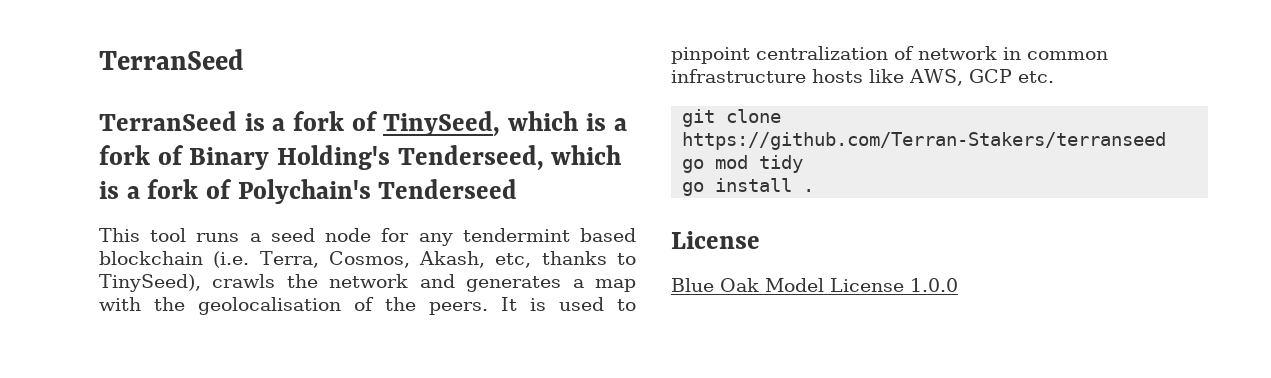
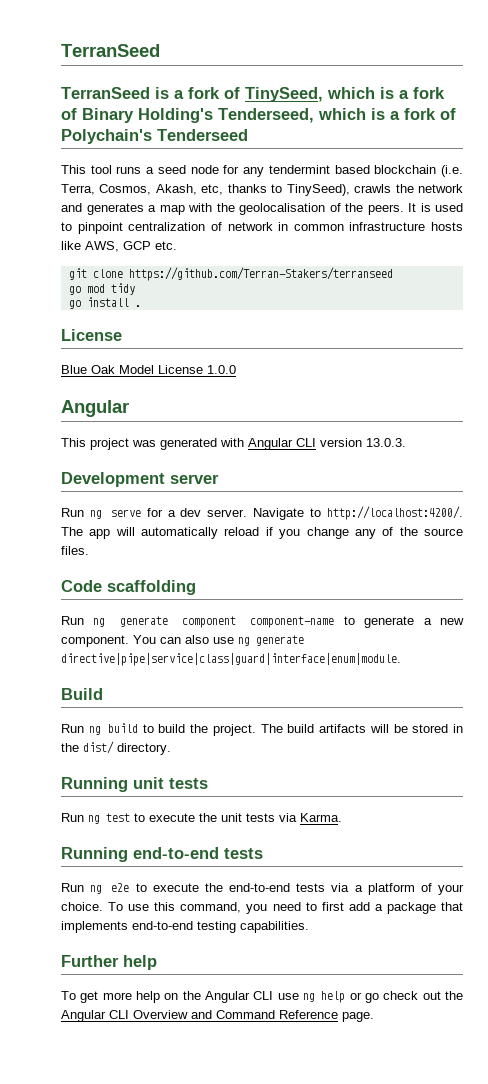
  Blue Oak Model License 1.0.0
+ Angular
+ This project was generated with Angular CLI version 13.0.3.
+ Development server
+ Run ng serve for a dev server. Navigate to http://localhost:4200/. The app will automatically reload if you change any of the source files.
+ Code scaffolding
+ Run ng generate component component-name to generate a new component. You can also use ng generate directive|pipe|service|class|guard|interface|enum|module.
+ Build
+ Run ng build to build the project. The build artifacts will be stored in the dist/ directory.
+ Running unit tests
+ Run ng test to execute the unit tests via Karma.
+ Running end-to-end tests
+ Run ng e2e to execute the end-to-end tests via a platform of your choice. To use this command, you need to first add a package that implements end-to-end testing capabilities.
+ Further help
+ To get more help on the Angular CLI use ng help or go check out the Angular CLI Overview and Command Reference page.

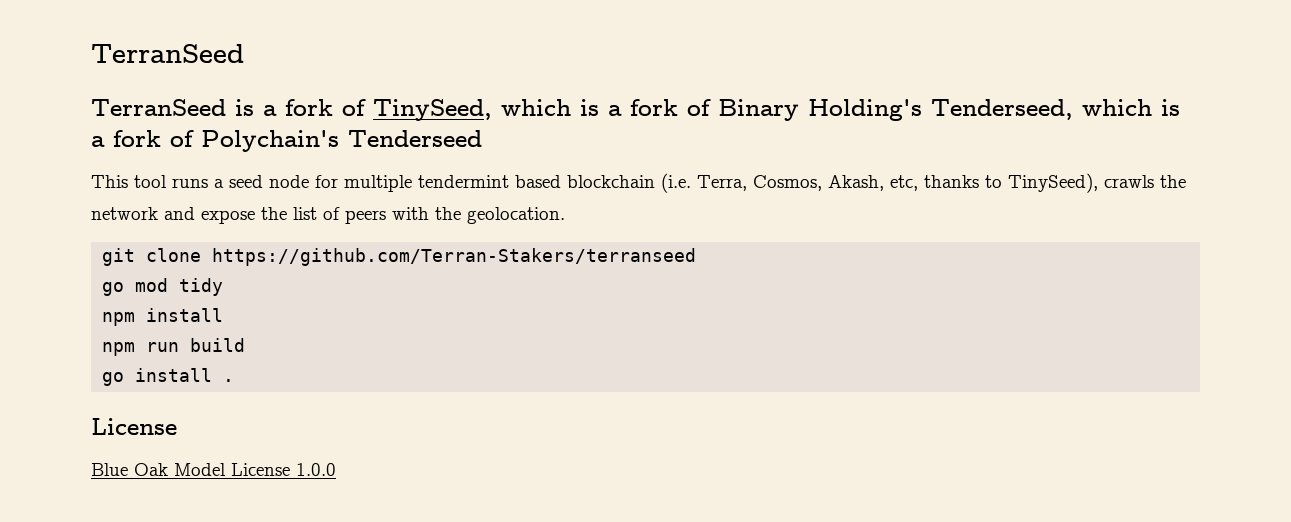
- This tool runs a seed node for any tendermint based blockchain (i.e. Terra, Cosmos, Akash, etc, thanks to TinySeed), crawls the network and generates a map with the geolocalisation of the peers. It is used to pinpoint centralization of network in common infrastructure hosts like AWS, GCP etc.
+ This tool runs a seed node for multiple tendermint based blockchain (i.e. Terra, Cosmos, Akash, etc, thanks to TinySeed), crawls the network and expose the list of peers with the geolocation.
+ npm install
+ npm run build
  Blue Oak Model License 1.0.0
- Angular
- This project was generated with Angular CLI version 13.0.3.
- Development server
- Run ng serve for a dev server. Navigate to http://localhost:4200/. The app will automatically reload if you change any of the source files.
- Code scaffolding
- Run ng generate component component-name to generate a new component. You can also use ng generate directive|pipe|service|class|guard|interface|enum|module.
- Build
- Run ng build to build the project. The build artifacts will be stored in the dist/ directory.
- Running unit tests
- Run ng test to execute the unit tests via Karma.
- Running end-to-end tests
- Run ng e2e to execute the end-to-end tests via a platform of your choice. To use this command, you need to first add a package that implements end-to-end testing capabilities.
- Further help
- To get more help on the Angular CLI use ng help or go check out the Angular CLI Overview and Command Reference page.

